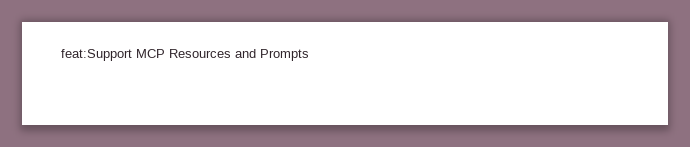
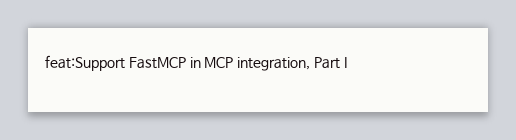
- feat:Support MCP Resources and Prompts
+ feat:Support FastMCP in MCP integration, Part I

